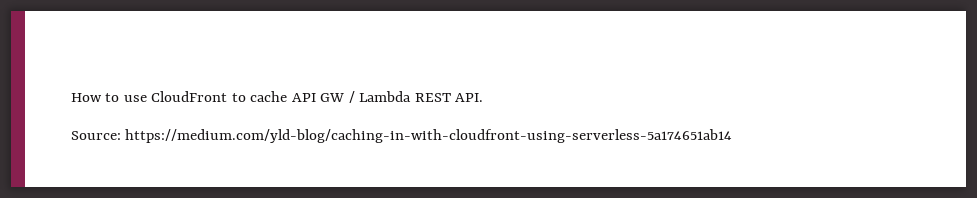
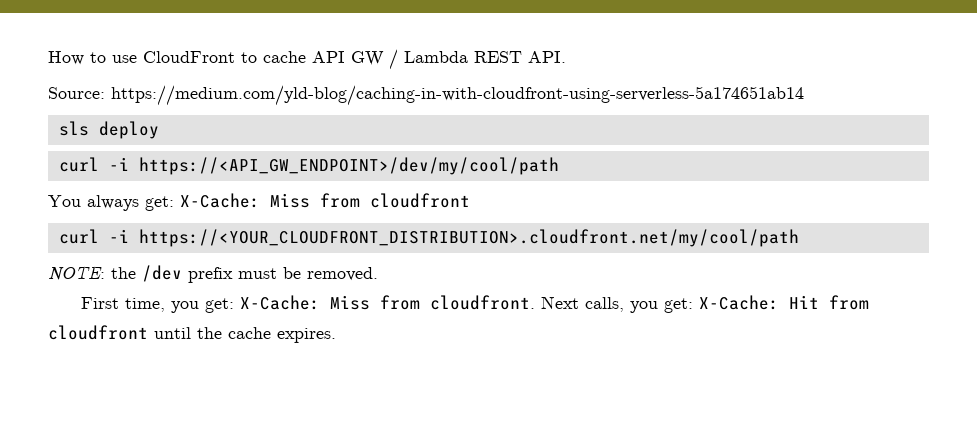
+ sls deploy
+ curl -i https://<API_GW_ENDPOINT>/dev/my/cool/path
+ You always get: X-Cache: Miss from cloudfront
+ curl -i https://<YOUR_CLOUDFRONT_DISTRIBUTION>.cloudfront.net/my/cool/path
+ NOTE: the /dev prefix must be removed.
+ First time, you get: X-Cache: Miss from cloudfront. Next calls, you get: X-Cache: Hit from cloudfront until the cache expires.

